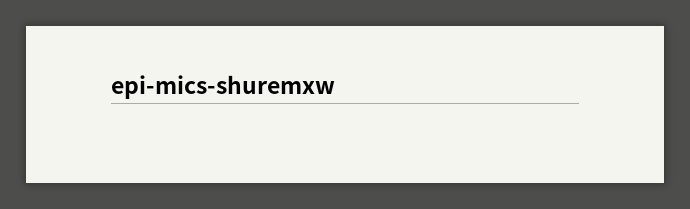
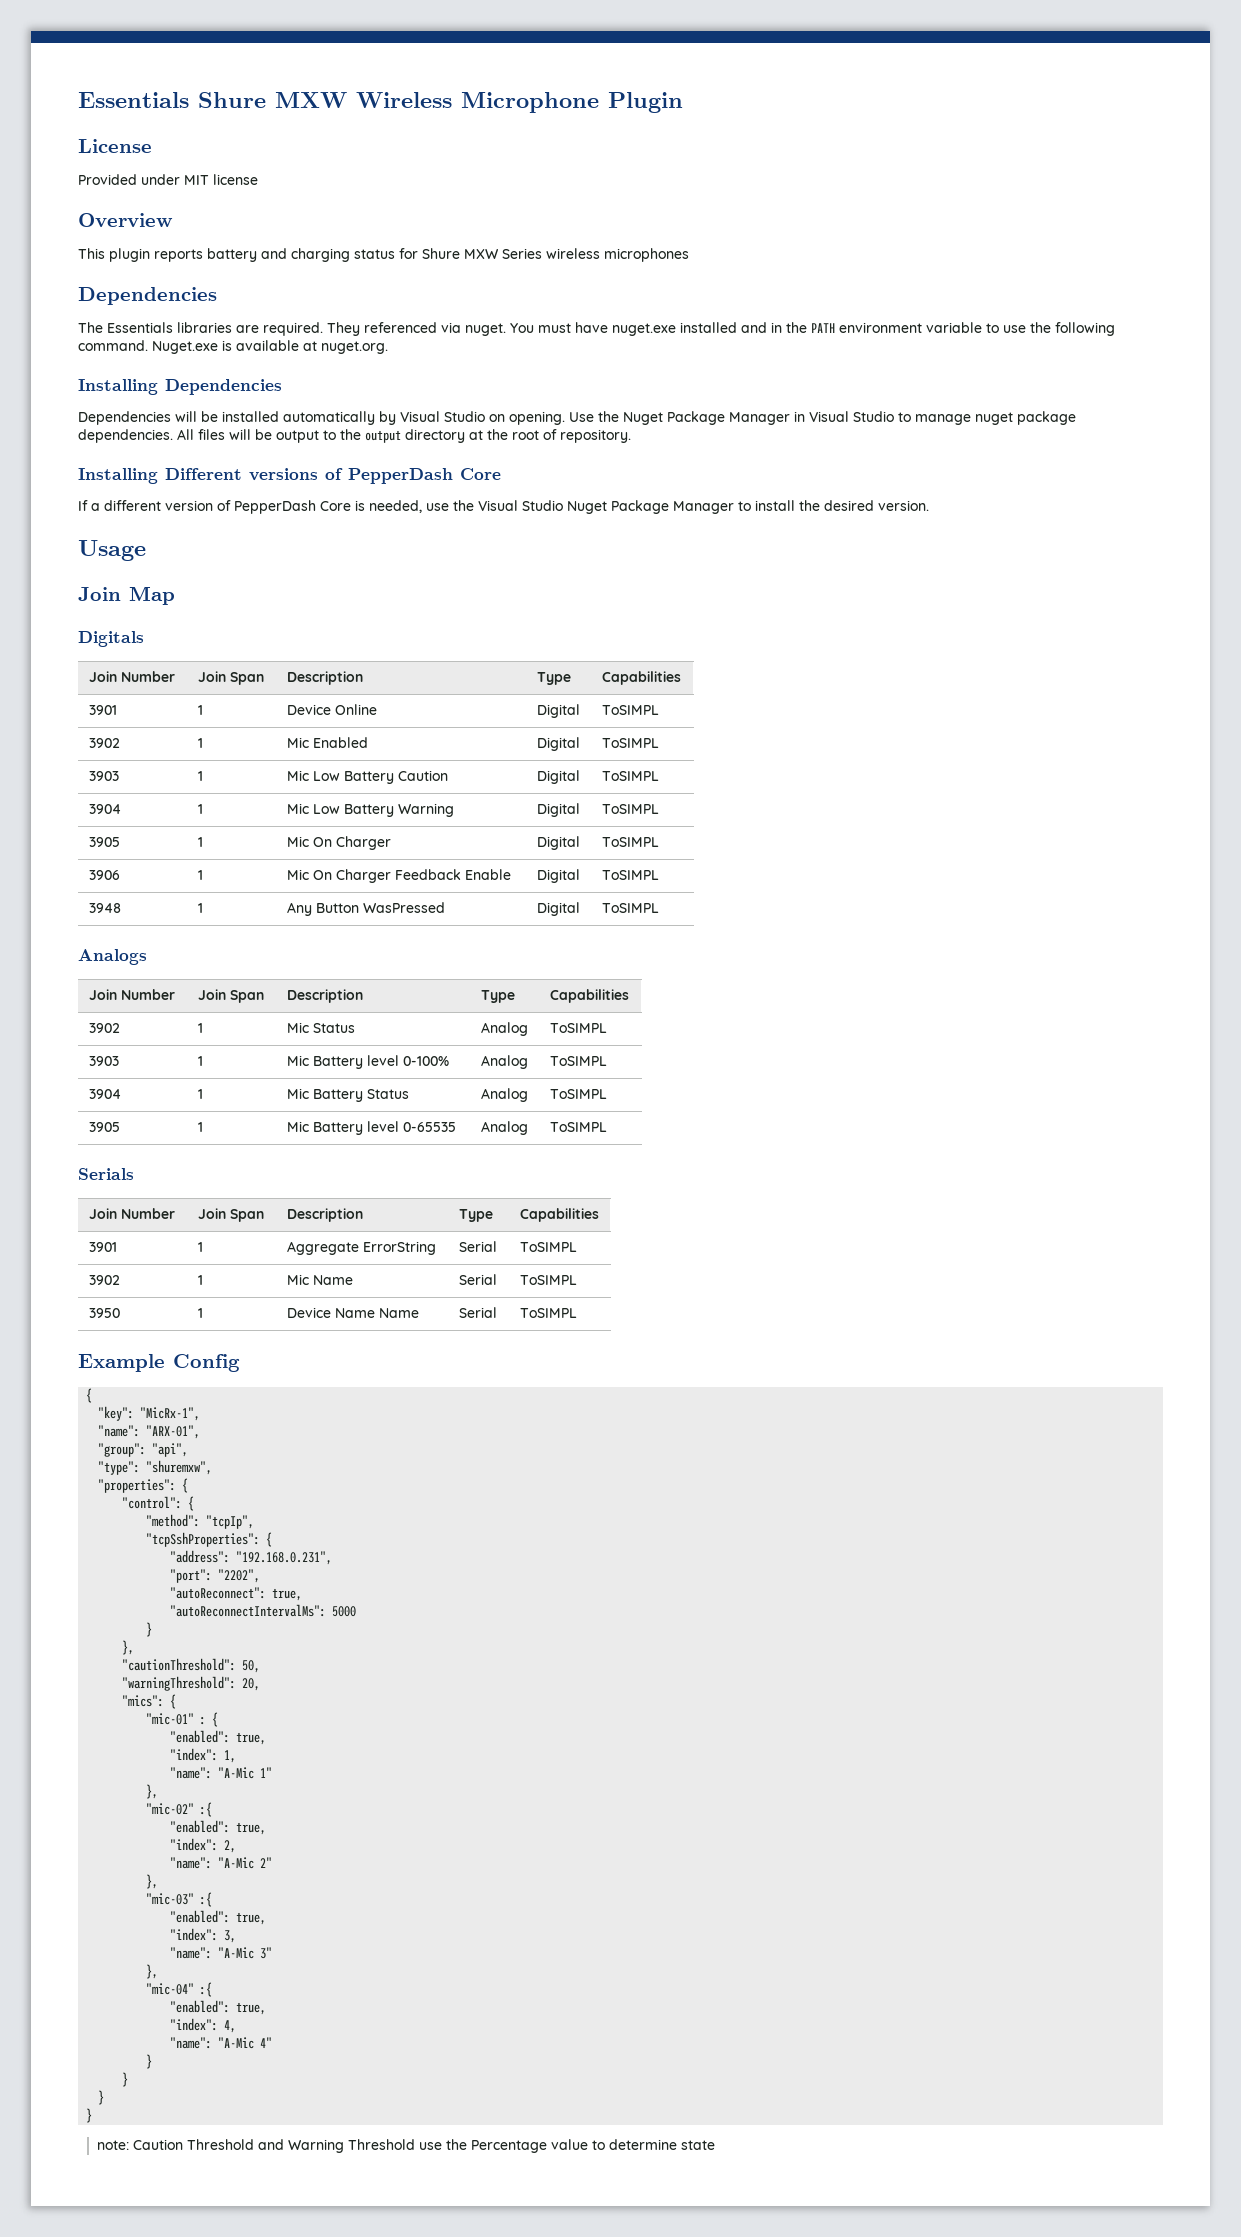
- epi-mics-shuremxw
+ Essentials Shure MXW Wireless Microphone Plugin
+ License
+ Provided under MIT license
+ Overview
+ This plugin reports battery and charging status for Shure MXW Series wireless microphones
+ Dependencies
+ The Essentials libraries are required. They referenced via nuget. You must have nuget.exe installed and in the PATH environment variable to use the following command. Nuget.exe is available at nuget.org.
+ Installing Dependencies
+ Dependencies will be installed automatically by Visual Studio on opening. Use the Nuget Package Manager in Visual Studio to manage nuget package dependencies. All files will be output to the output directory at the root of repository.
+ Installing Different versions of PepperDash Core
+ If a different version of PepperDash Core is needed, use the Visual Studio Nuget Package Manager to install the desired version.
+ Usage
+ Join Map
+ Digitals
+ Join Number | Join Span | Description | Type | Capabilities
+ 3901 | 1 | Device Online | Digital | ToSIMPL
+ 3902 | 1 | Mic Enabled | Digital | ToSIMPL
+ 3903 | 1 | Mic Low Battery Caution | Digital | ToSIMPL
+ 3904 | 1 | Mic Low Battery Warning | Digital | ToSIMPL
+ 3905 | 1 | Mic On Charger | Digital | ToSIMPL
+ 3906 | 1 | Mic On Charger Feedback Enable | Digital | ToSIMPL
+ 3948 | 1 | Any Button WasPressed | Digital | ToSIMPL
+ Analogs
+ Join Number | Join Span | Description | Type | Capabilities
+ 3902 | 1 | Mic Status | Analog | ToSIMPL
+ 3903 | 1 | Mic Battery level 0-100% | Analog | ToSIMPL
+ 3904 | 1 | Mic Battery Status | Analog | ToSIMPL
+ 3905 | 1 | Mic Battery level 0-65535 | Analog | ToSIMPL
+ Serials
+ Join Number | Join Span | Description | Type | Capabilities
+ 3901 | 1 | Aggregate ErrorString | Serial | ToSIMPL
+ 3902 | 1 | Mic Name | Serial | ToSIMPL
+ 3950 | 1 | Device Name Name | Serial | ToSIMPL
+ Example Config
+ {
+ "key": "MicRx-1",
+ "name": "ARX-01",
+ "group": "api",
+ "type": "shuremxw",
+ "properties": {
+ "control": {
+ "method": "tcpIp",
+ "tcpSshProperties": {
+ "address": "192.168.0.231",
+ "port": "2202",
+ "autoReconnect": true,
+ "autoReconnectIntervalMs": 5000
+ }
+ },
+ "cautionThreshold": 50,
+ "warningThreshold": 20,
+ "mics": {
+ "mic-01" : {
+ "enabled": true,
+ "index": 1,
+ "name": "A-Mic 1"
+ },
+ "mic-02" :{
+ "enabled": true,
+ "index": 2,
+ "name": "A-Mic 2"
+ },
+ "mic-03" :{
+ "enabled": true,
+ "index": 3,
+ "name": "A-Mic 3"
+ },
+ "mic-04" :{
+ "enabled": true,
+ "index": 4,
+ "name": "A-Mic 4"
+ }
+ }
+ }
+ }
+ note: Caution Threshold and Warning Threshold use the Percentage value to determine state

